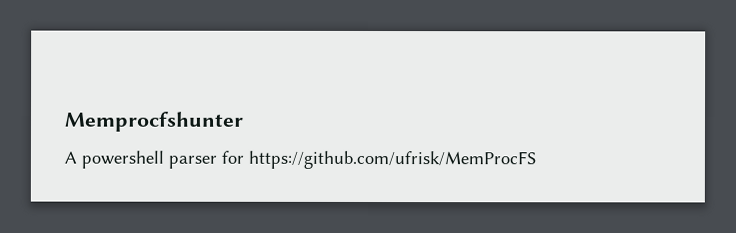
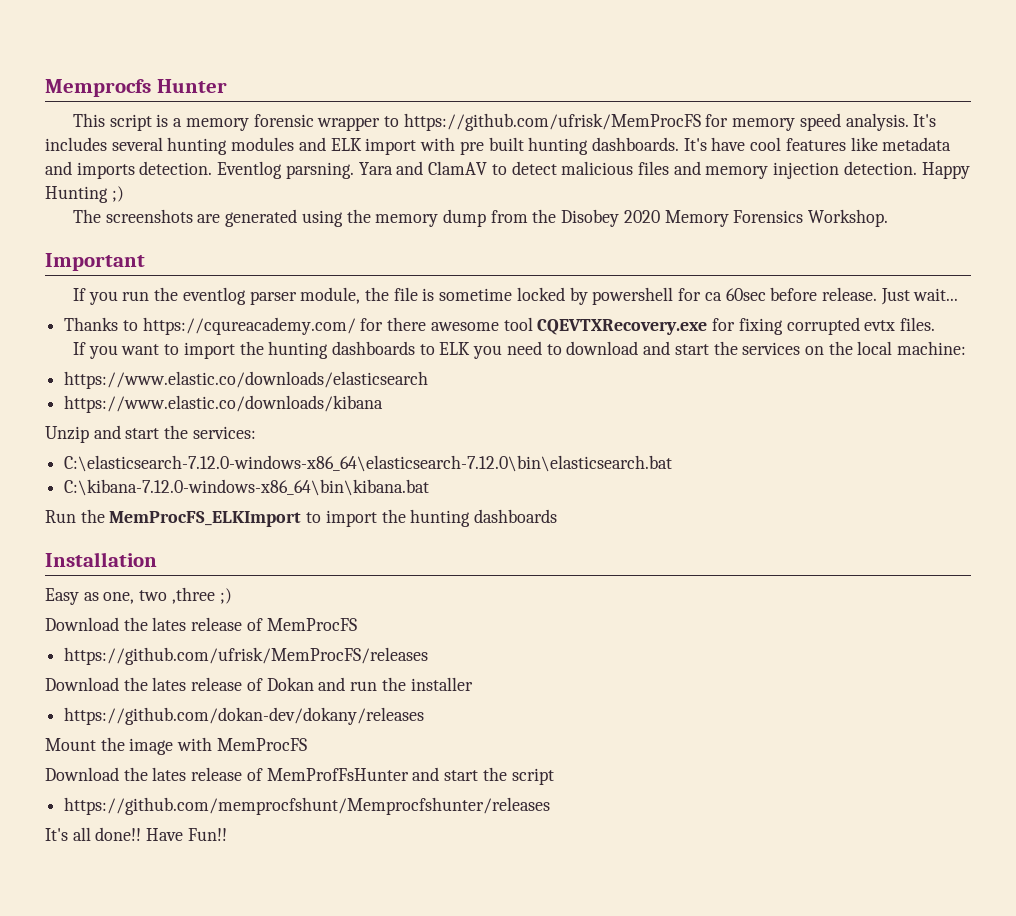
- Memprocfshunter
- A powershell parser for https://github.com/ufrisk/MemProcFS
+ Memprocfs Hunter
+ This script is a memory forensic wrapper to https://github.com/ufrisk/MemProcFS for memory speed analysis. It's includes several hunting modules and ELK import with pre built hunting dashboards. It's have cool features like metadata and imports detection. Eventlog parsning. Yara and ClamAV to detect malicious files and memory injection detection. Happy Hunting ;)
+ The screenshots are generated using the memory dump from the Disobey 2020 Memory Forensics Workshop.
+ Important
+ If you run the eventlog parser module, the file is sometime locked by powershell for ca 60sec before release. Just wait...
+ Thanks to https://cqureacademy.com/ for there awesome tool CQEVTXRecovery.exe for fixing corrupted evtx files.
+ If you want to import the hunting dashboards to ELK you need to download and start the services on the local machine:
+ https://www.elastic.co/downloads/elasticsearch
+ https://www.elastic.co/downloads/kibana
+ Unzip and start the services:
+ C:\elasticsearch-7.12.0-windows-x86_64\elasticsearch-7.12.0\bin\elasticsearch.bat
+ C:\kibana-7.12.0-windows-x86_64\bin\kibana.bat
+ Run the MemProcFS_ELKImport to import the hunting dashboards
+ Installation
+ Easy as one, two ,three ;)
+ Download the lates release of MemProcFS
+ https://github.com/ufrisk/MemProcFS/releases
+ Download the lates release of Dokan and run the installer
+ https://github.com/dokan-dev/dokany/releases
+ Mount the image with MemProcFS
+ Download the lates release of MemProfFsHunter and start the script
+ https://github.com/memprocfshunt/Memprocfshunter/releases
+ It's all done!! Have Fun!!

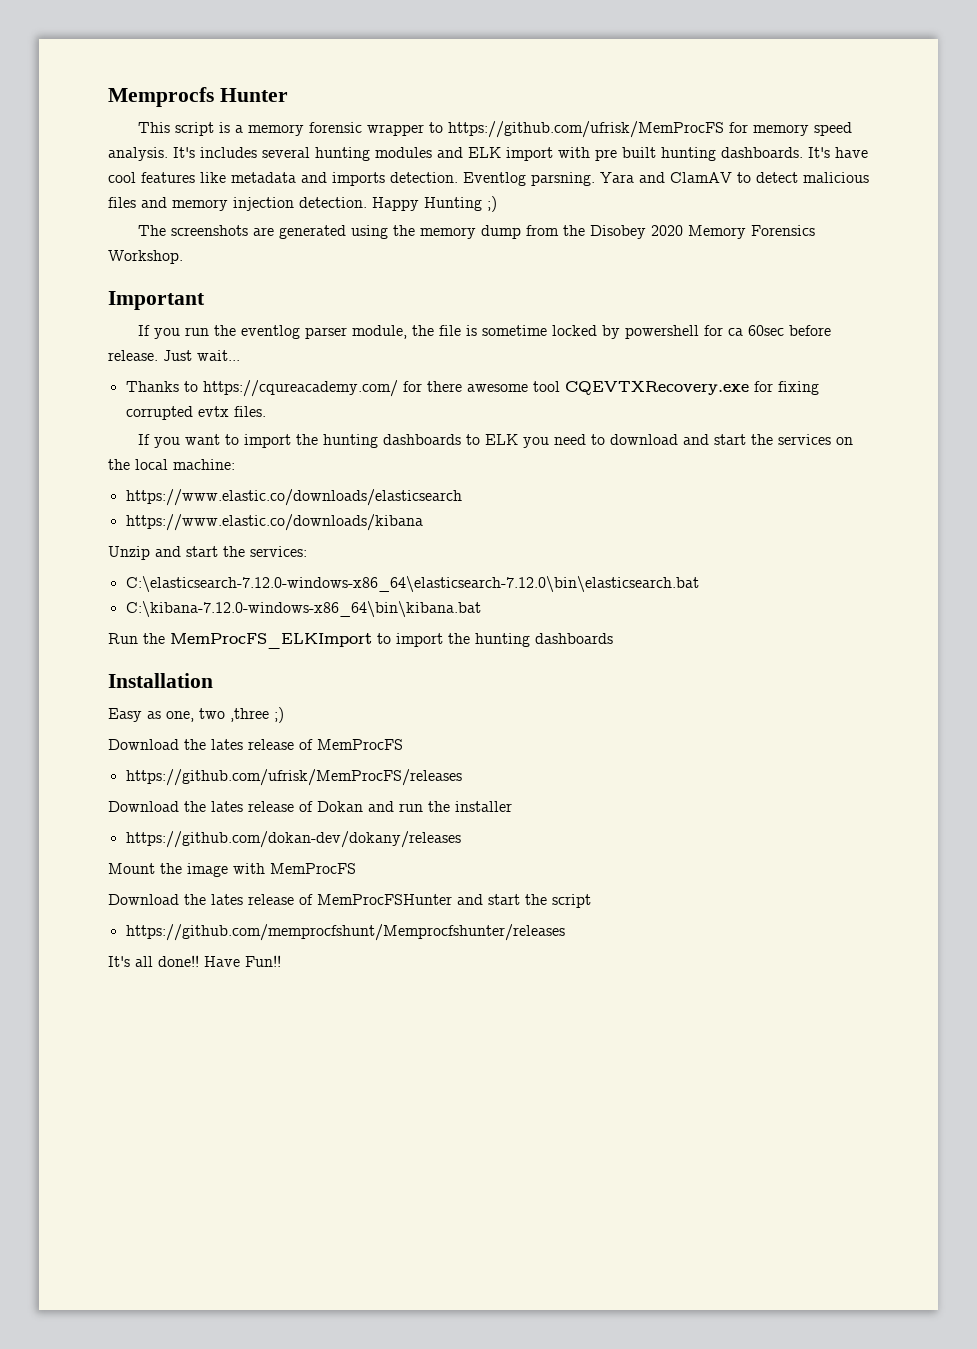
- Download the lates release of MemProfFsHunter and start the script
+ Download the lates release of MemProcFSHunter and start the script

